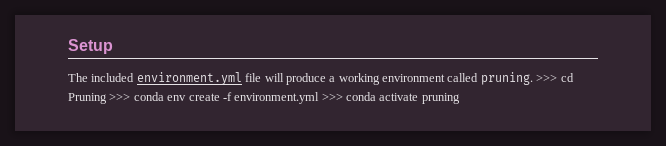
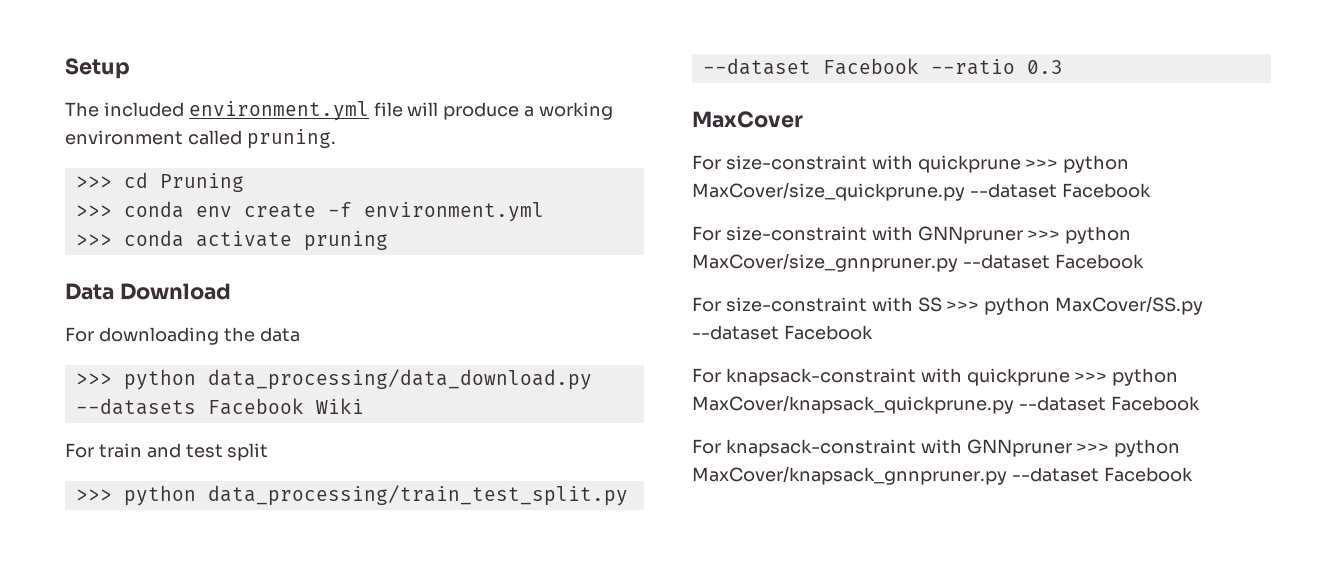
- The included environment.yml file will produce a working environment called pruning. >>> cd Pruning >>> conda env create -f environment.yml >>> conda activate pruning
+ The included environment.yml file will produce a working environment called pruning.
+ >>> cd Pruning
+ >>> conda env create -f environment.yml
+ >>> conda activate pruning
+ Data Download
+ For downloading the data
+ >>> python data_processing/data_download.py --datasets Facebook Wiki
+ For train and test split
+ >>> python data_processing/train_test_split.py --dataset Facebook --ratio 0.3
+ MaxCover
+ For size-constraint with quickprune >>> python MaxCover/size_quickprune.py --dataset Facebook
+ For size-constraint with GNNpruner >>> python MaxCover/size_gnnpruner.py --dataset Facebook
+ For size-constraint with SS >>> python MaxCover/SS.py --dataset Facebook
+ For knapsack-constraint with quickprune >>> python MaxCover/knapsack_quickprune.py --dataset Facebook
+ For knapsack-constraint with GNNpruner >>> python MaxCover/knapsack_gnnpruner.py --dataset Facebook

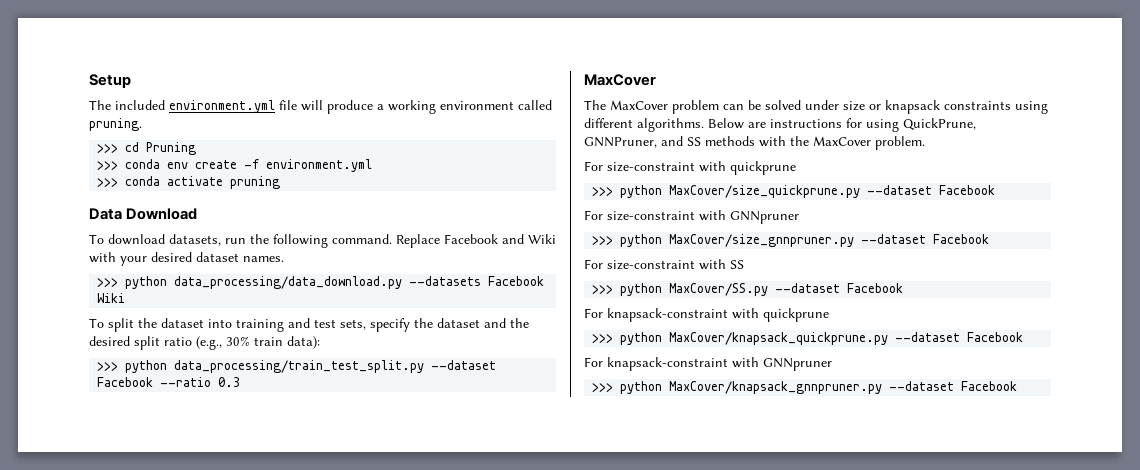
- For downloading the data
+ To download datasets, run the following command. Replace Facebook and Wiki with your desired dataset names.
- For train and test split
+ To split the dataset into training and test sets, specify the dataset and the desired split ratio (e.g., 30% train data):
+ The MaxCover problem can be solved under size or knapsack constraints using different algorithms. Below are instructions for using QuickPrune, GNNPruner, and SS methods with the MaxCover problem.
- For size-constraint with quickprune >>> python MaxCover/size_quickprune.py --dataset Facebook
+ For size-constraint with quickprune
+ >>> python MaxCover/size_quickprune.py --dataset Facebook
- For size-constraint with GNNpruner >>> python MaxCover/size_gnnpruner.py --dataset Facebook
+ For size-constraint with GNNpruner
+ >>> python MaxCover/size_gnnpruner.py --dataset Facebook
- For size-constraint with SS >>> python MaxCover/SS.py --dataset Facebook
+ For size-constraint with SS
+ >>> python MaxCover/SS.py --dataset Facebook
- For knapsack-constraint with quickprune >>> python MaxCover/knapsack_quickprune.py --dataset Facebook
+ For knapsack-constraint with quickprune
+ >>> python MaxCover/knapsack_quickprune.py --dataset Facebook
- For knapsack-constraint with GNNpruner >>> python MaxCover/knapsack_gnnpruner.py --dataset Facebook
+ For knapsack-constraint with GNNpruner
+ >>> python MaxCover/knapsack_gnnpruner.py --dataset Facebook

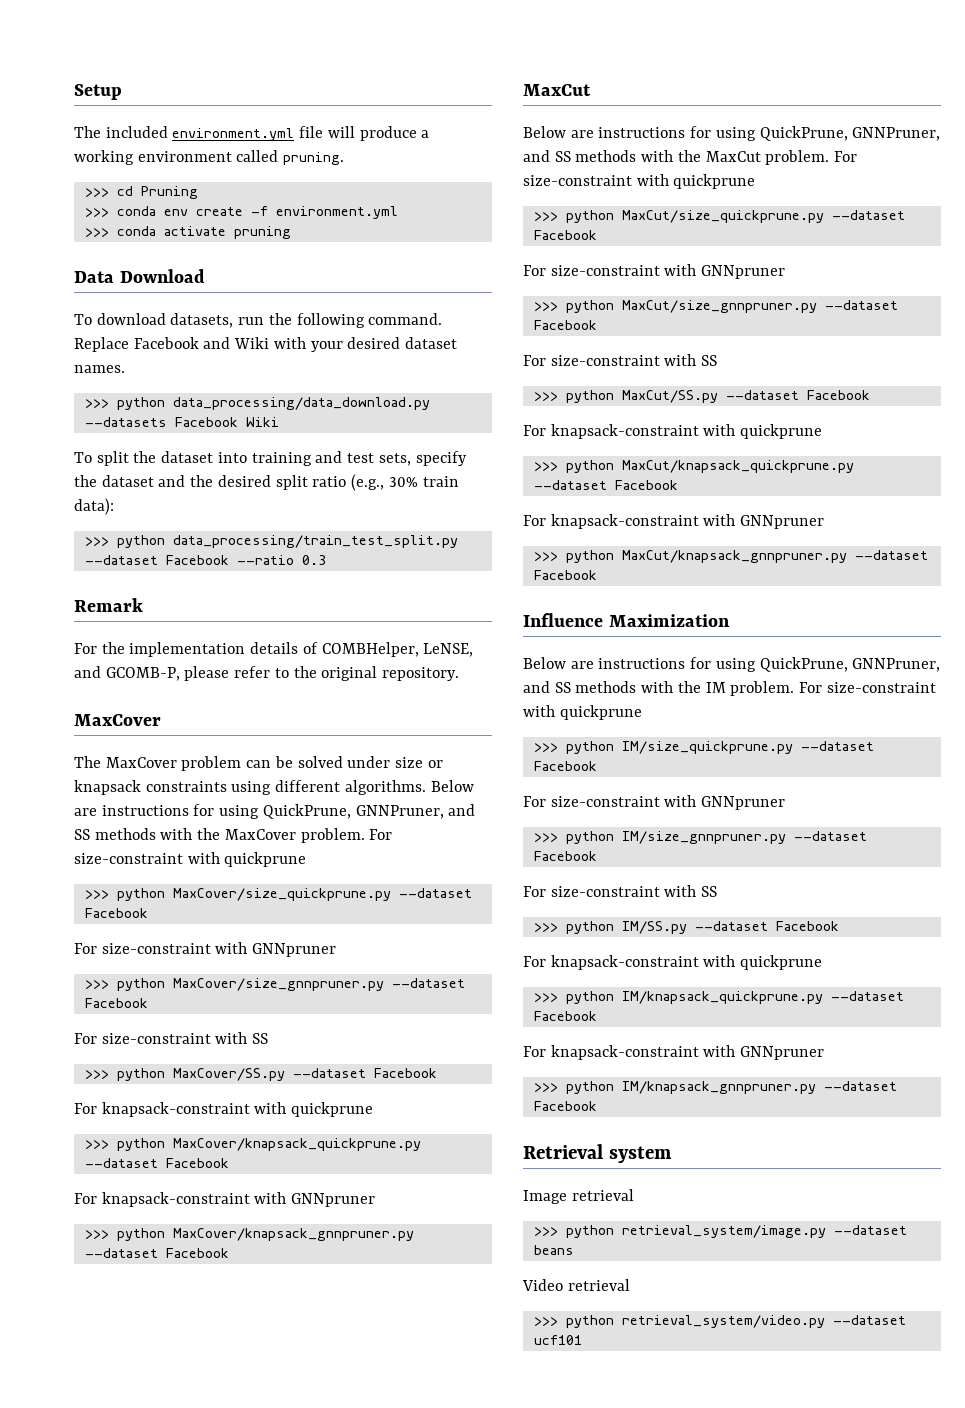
+ Remark
+ For the implementation details of COMBHelper, LeNSE, and GCOMB-P, please refer to the original repository.
- Below are instructions for using QuickPrune, GNNPruner, and SS methods with the MaxCover problem.
- For size-constraint with quickprune
+ Below are instructions for using QuickPrune, GNNPruner, and SS methods with the MaxCover problem. For size-constraint with quickprune
  >>> python MaxCover/knapsack_gnnpruner.py --dataset Facebook
+ MaxCut
+ Below are instructions for using QuickPrune, GNNPruner, and SS methods with the MaxCut problem. For size-constraint with quickprune
+ >>> python MaxCut/size_quickprune.py --dataset Facebook
+ For size-constraint with GNNpruner
+ >>> python MaxCut/size_gnnpruner.py --dataset Facebook
+ For size-constraint with SS
+ >>> python MaxCut/SS.py --dataset Facebook
+ For knapsack-constraint with quickprune
+ >>> python MaxCut/knapsack_quickprune.py --dataset Facebook
+ For knapsack-constraint with GNNpruner
+ >>> python MaxCut/knapsack_gnnpruner.py --dataset Facebook
+ Influence Maximization
+ Below are instructions for using QuickPrune, GNNPruner, and SS methods with the IM problem. For size-constraint with quickprune
+ >>> python IM/size_quickprune.py --dataset Facebook
+ For size-constraint with GNNpruner
+ >>> python IM/size_gnnpruner.py --dataset Facebook
+ For size-constraint with SS
+ >>> python IM/SS.py --dataset Facebook
+ For knapsack-constraint with quickprune
+ >>> python IM/knapsack_quickprune.py --dataset Facebook
+ For knapsack-constraint with GNNpruner
+ >>> python IM/knapsack_gnnpruner.py --dataset Facebook
+ Retrieval system
+ Image retrieval
+ >>> python retrieval_system/image.py --dataset beans
+ Video retrieval
+ >>> python retrieval_system/video.py --dataset ucf101

